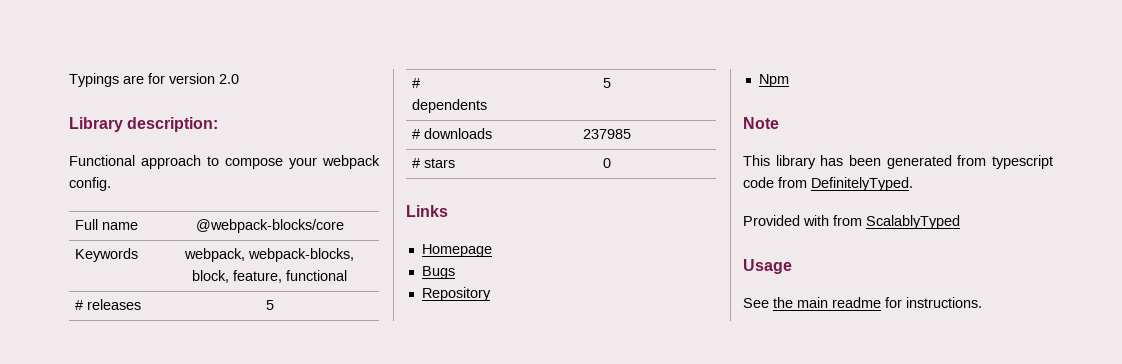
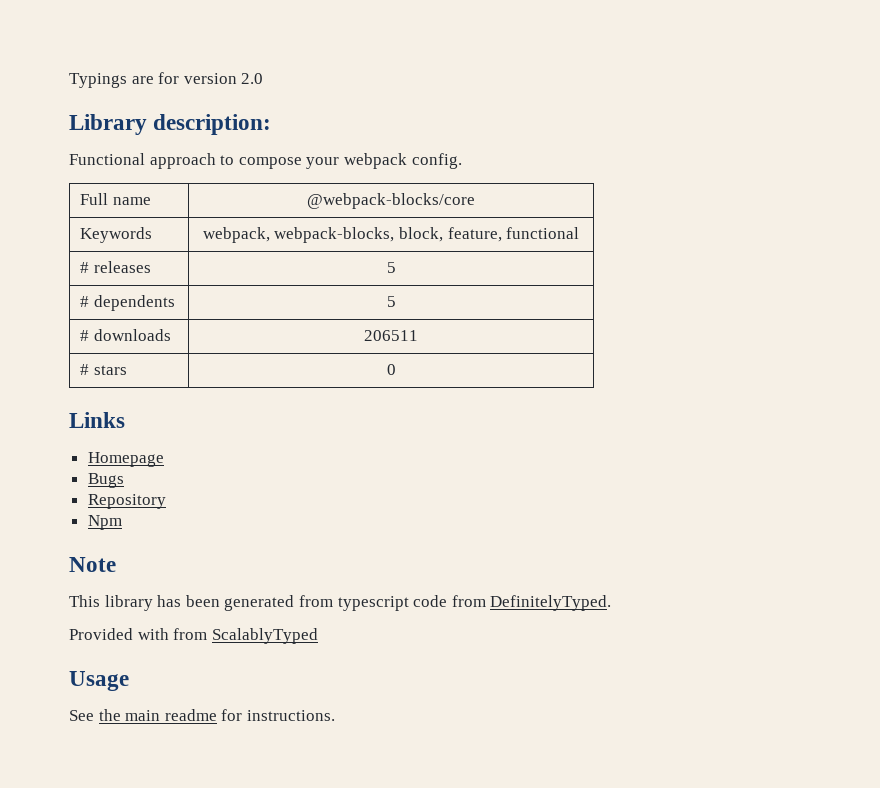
- # downloads | 237985
+ # downloads | 206511

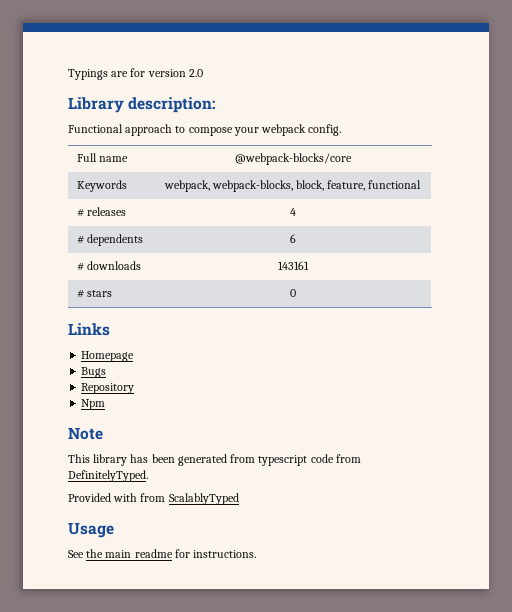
- # releases | 5
+ # releases | 4
- # dependents | 5
+ # dependents | 6
- # downloads | 206511
+ # downloads | 143161

